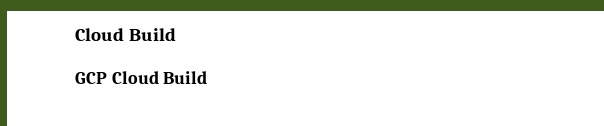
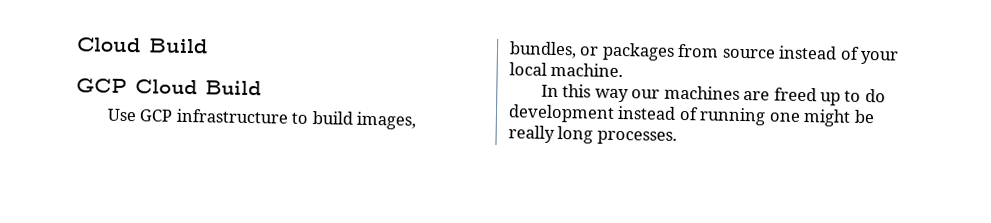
+ Use GCP infrastructure to build images, bundles, or packages from source instead of your local machine.
+ In this way our machines are freed up to do development instead of running one might be really long processes.

